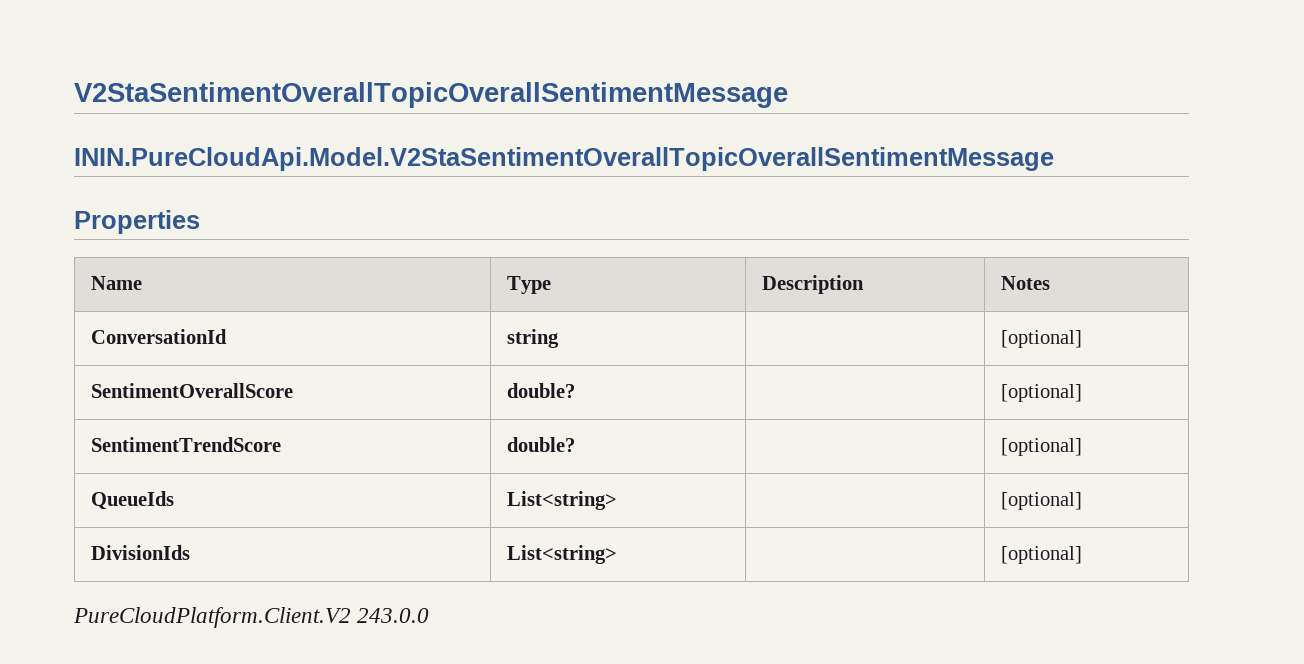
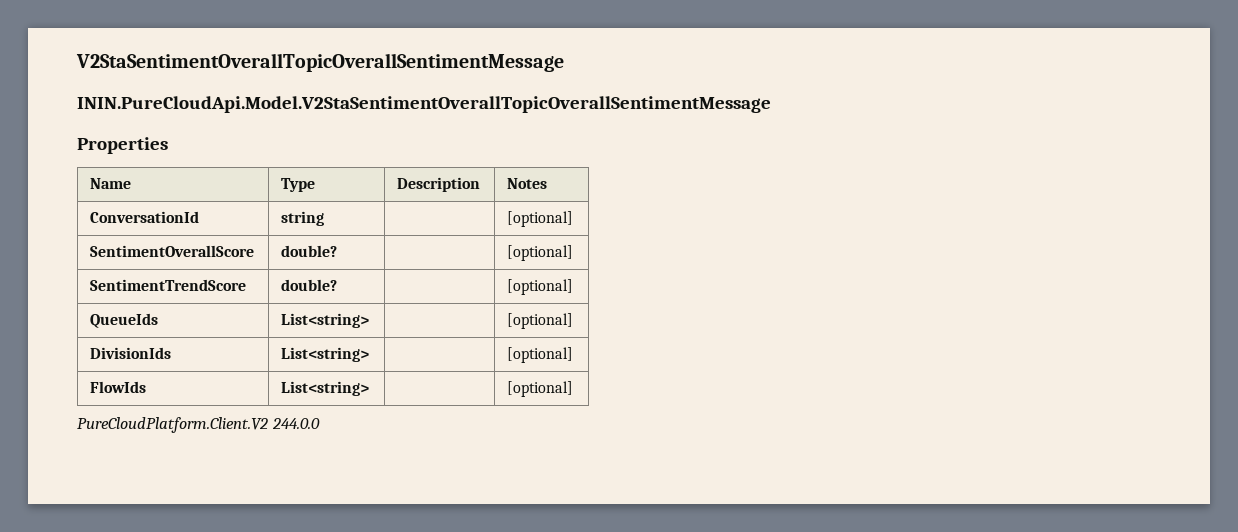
+ FlowIds | List<string> | | [optional]
- PureCloudPlatform.Client.V2 243.0.0
+ PureCloudPlatform.Client.V2 244.0.0

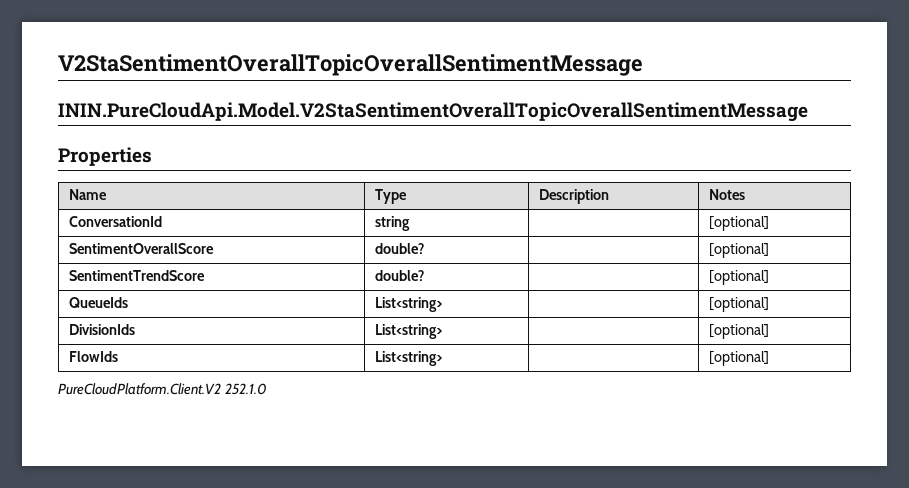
- PureCloudPlatform.Client.V2 244.0.0
+ PureCloudPlatform.Client.V2 252.1.0

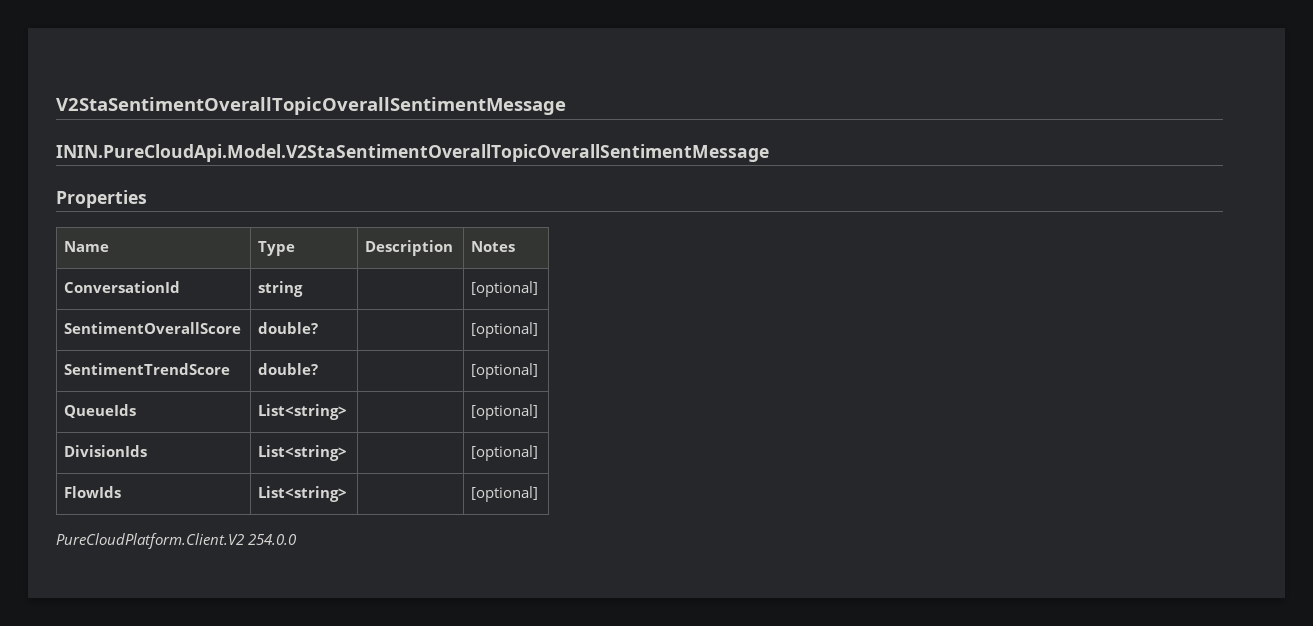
- PureCloudPlatform.Client.V2 252.1.0
+ PureCloudPlatform.Client.V2 254.0.0

